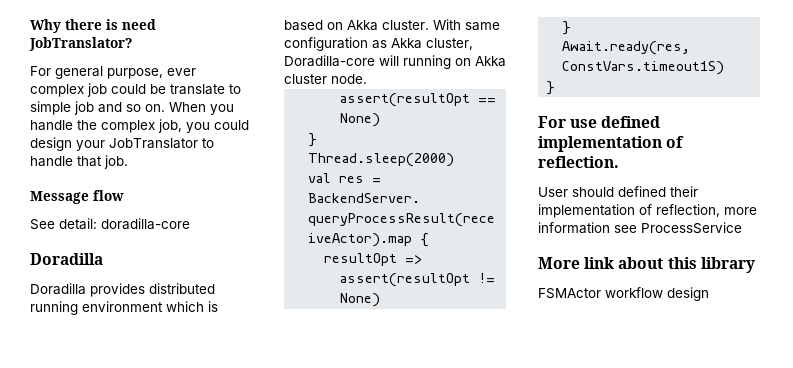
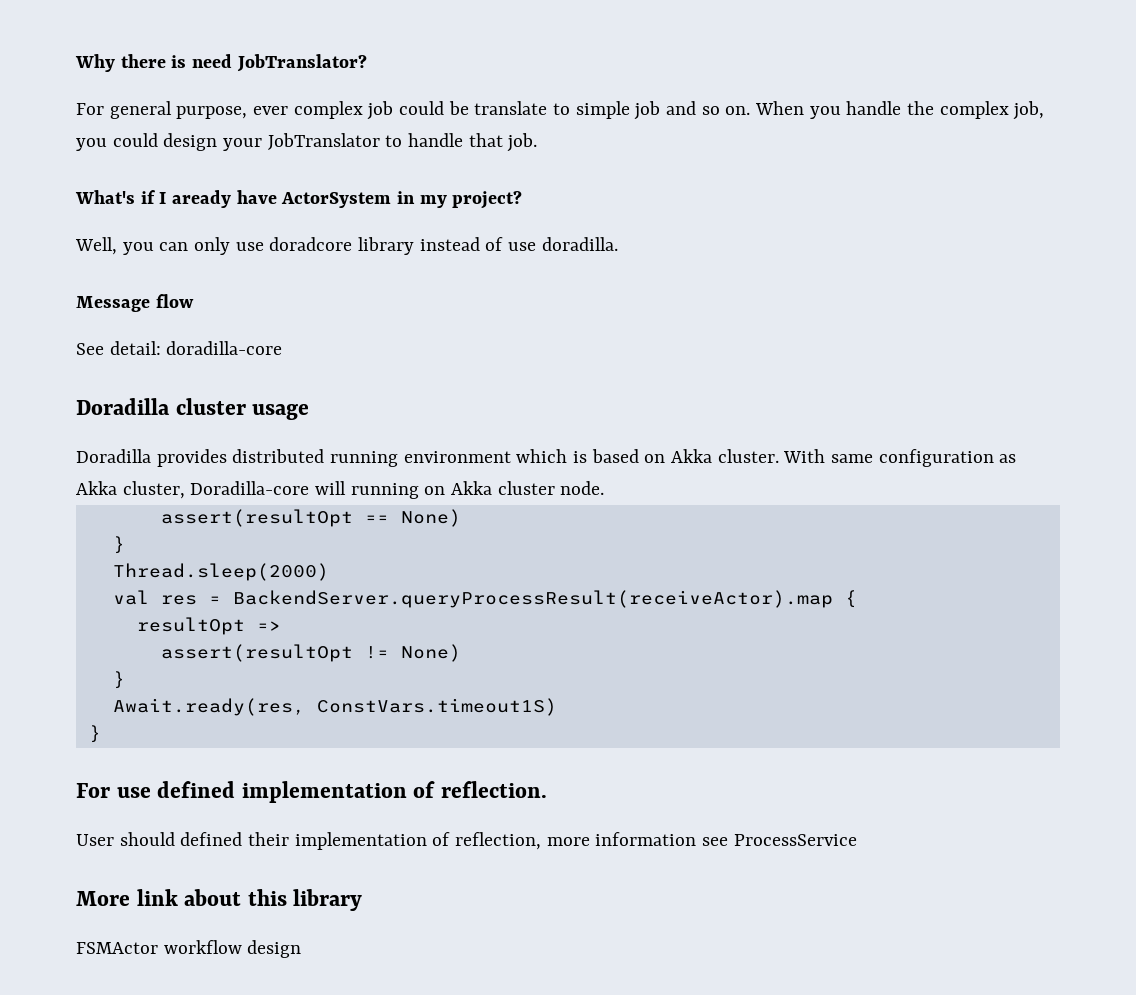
+ What's if I aready have ActorSystem in my project?
+ Well, you can only use doradcore library instead of use doradilla.
  See detail: doradilla-core
- Doradilla
+ Doradilla cluster usage

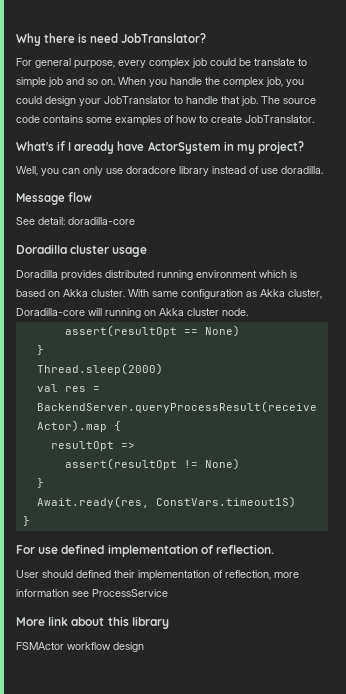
- For general purpose, ever complex job could be translate to simple job and so on.
+ For general purpose, every complex job could be translate to simple job and so on.
+ The source code contains some examples of how to create JobTranslator.

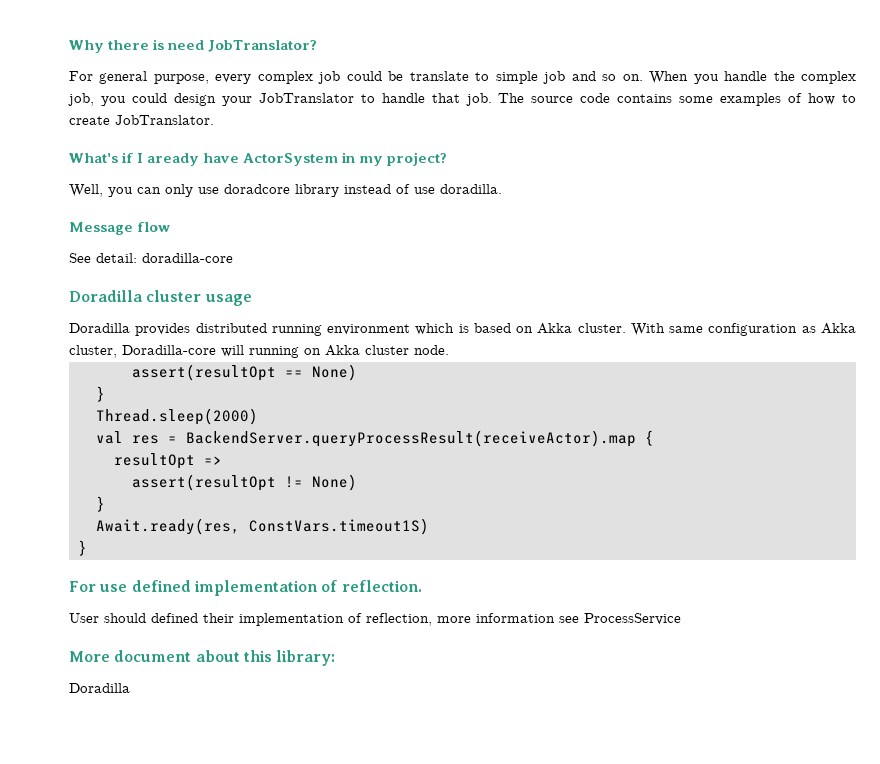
- More link about this library
- FSMActor workflow design
+ More document about this library:
+ Doradilla

